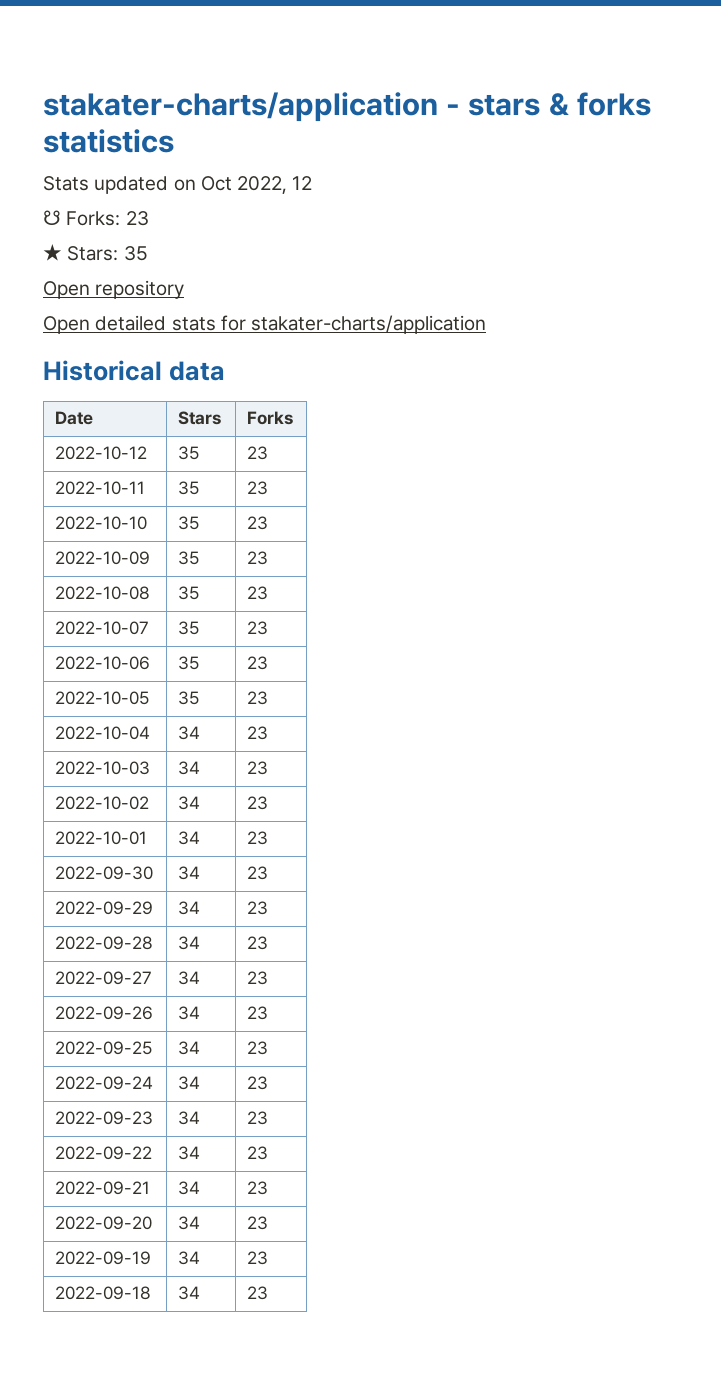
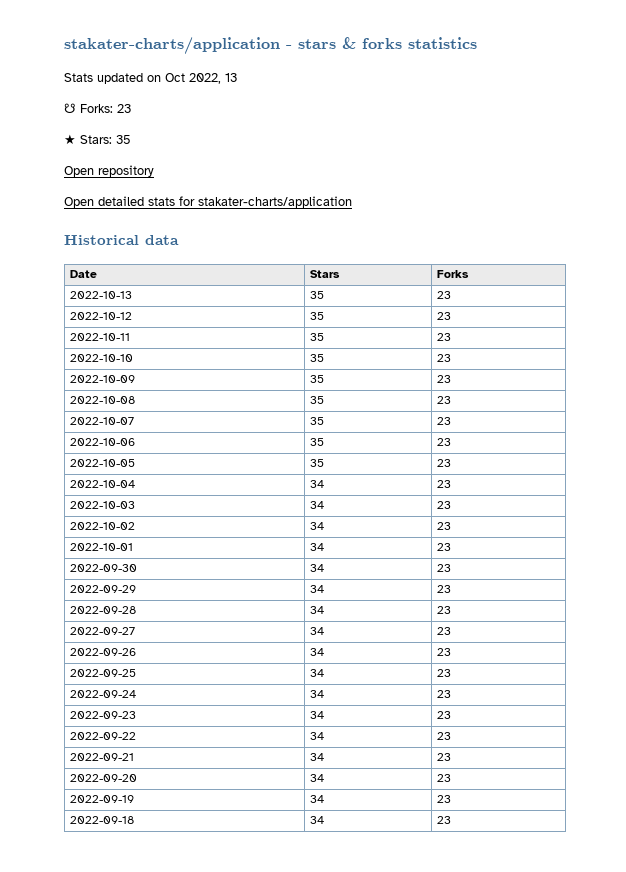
- Stats updated on Oct 2022, 12
+ Stats updated on Oct 2022, 13
+ 2022-10-13 | 35 | 23

